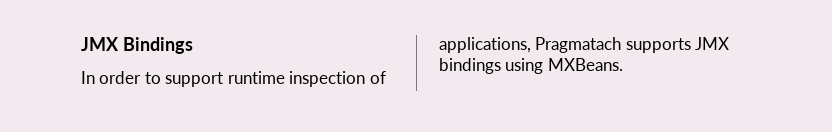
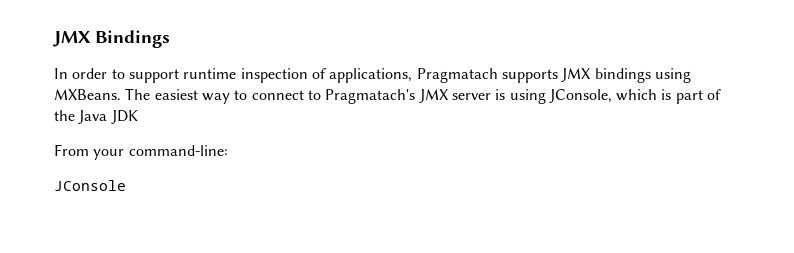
+ The easiest way to connect to Pragmatach's JMX server is using JConsole, which is part of the Java JDK
+ From your command-line:
+ JConsole

